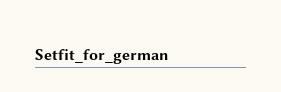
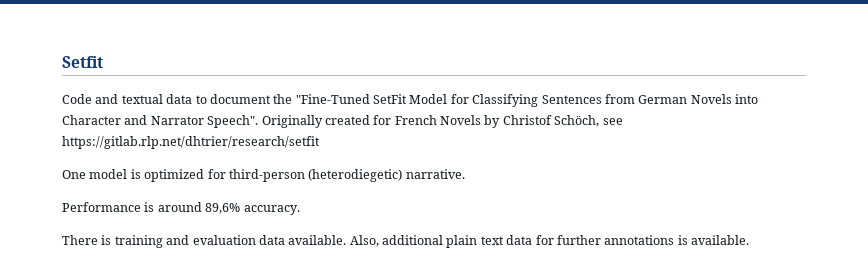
- Setfit_for_german
+ Setfit
+ Code and textual data to document the "Fine-Tuned SetFit Model for Classifying Sentences from German Novels into Character and Narrator Speech". Originally created for French Novels by Christof Schöch, see https://gitlab.rlp.net/dhtrier/research/setfit
+ One model is optimized for third-person (heterodiegetic) narrative.
+ Performance is around 89,6% accuracy.
+ There is training and evaluation data available. Also, additional plain text data for further annotations is available.

